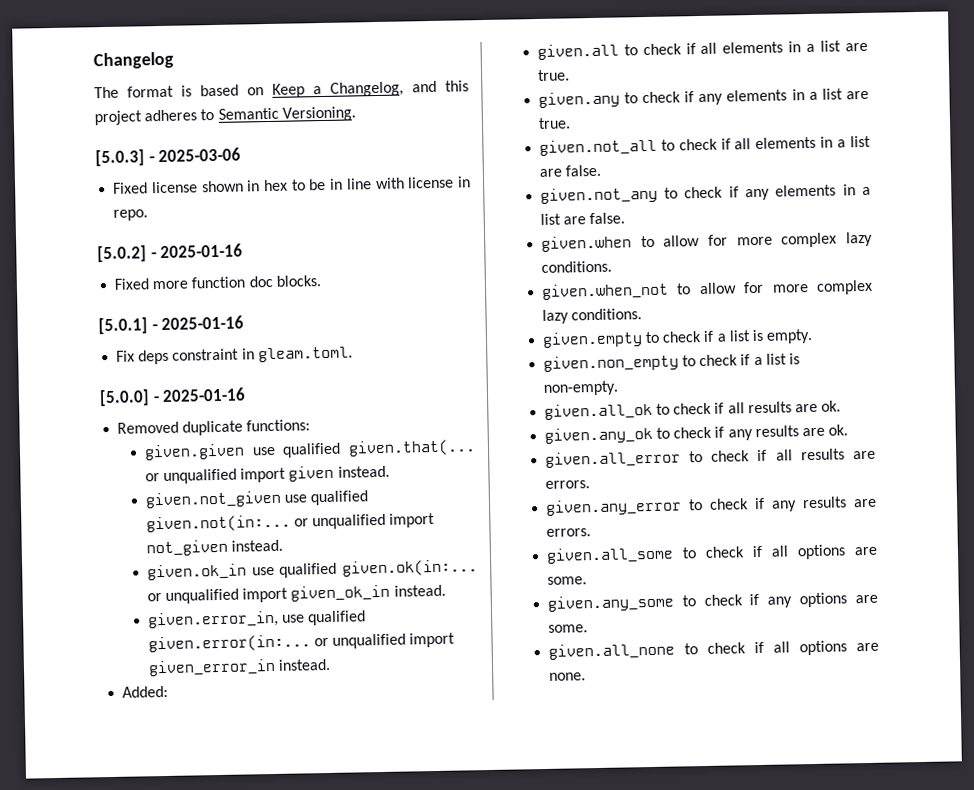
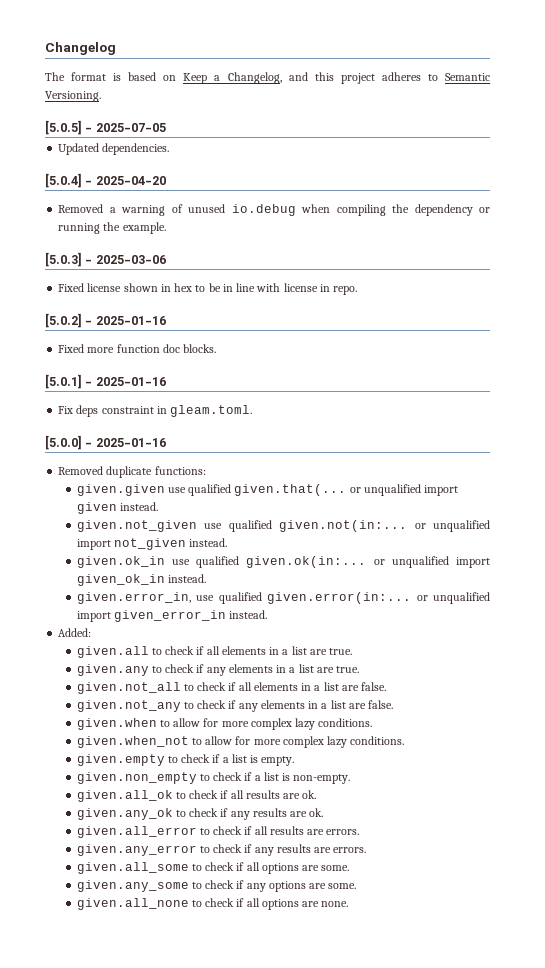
+ [5.0.5] - 2025-07-05
+ Updated dependencies.
+ [5.0.4] - 2025-04-20
+ Removed a warning of unused io.debug when compiling the dependency or running the example.

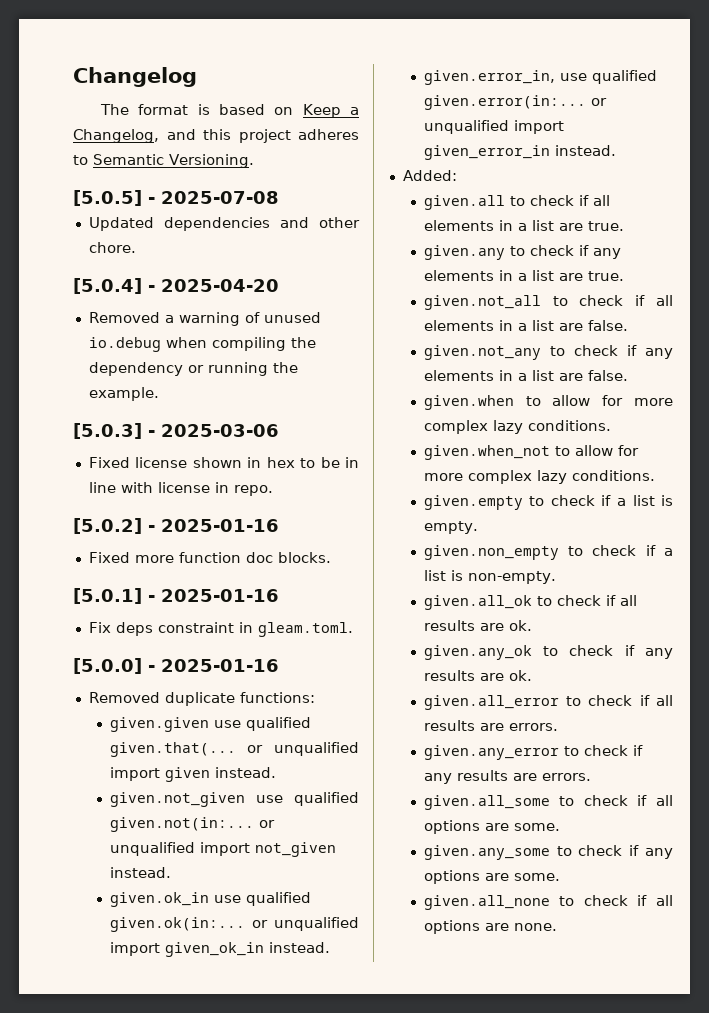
- [5.0.5] - 2025-07-05
+ [5.0.5] - 2025-07-08
- Updated dependencies.
+ Updated dependencies and other chore.

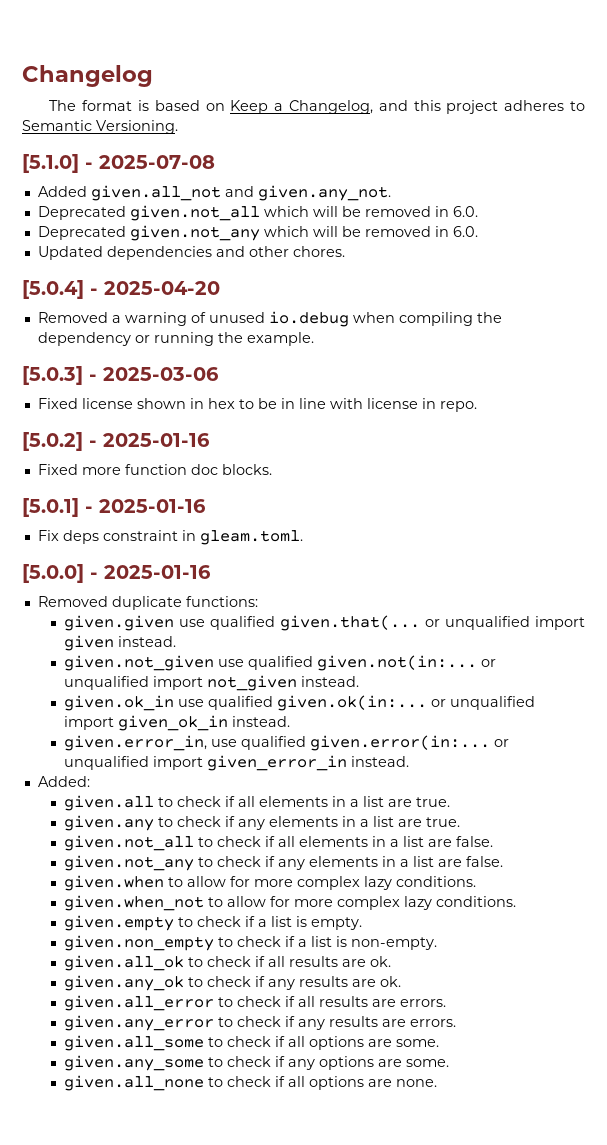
- [5.0.5] - 2025-07-08
+ [5.1.0] - 2025-07-08
+ Added given.all_not and given.any_not.
+ Deprecated given.not_all which will be removed in 6.0.
+ Deprecated given.not_any which will be removed in 6.0.
- Updated dependencies and other chore.
+ Updated dependencies and other chores.

